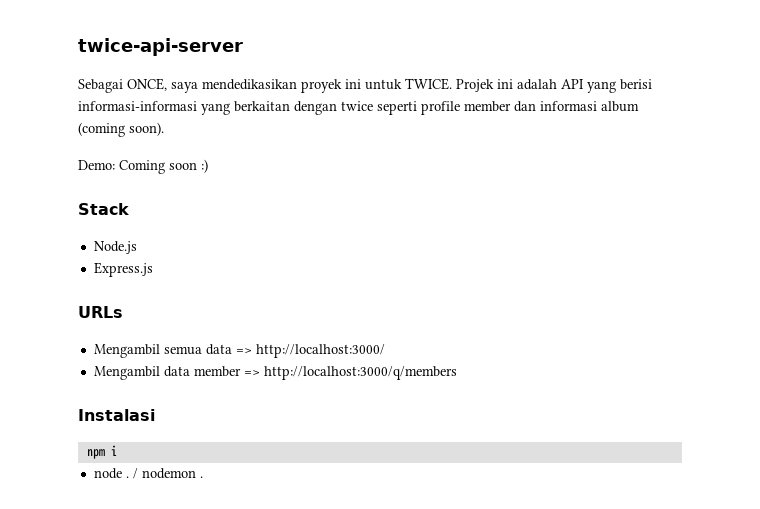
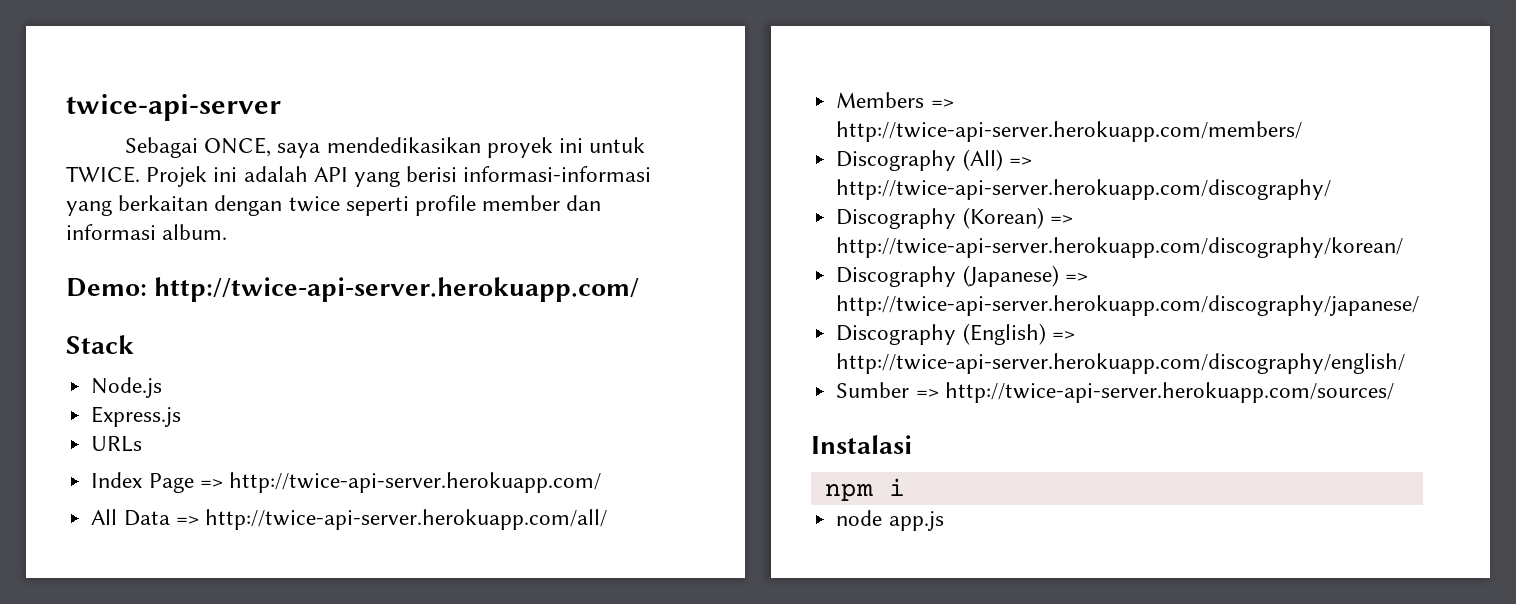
- Projek ini adalah API yang berisi informasi-informasi yang berkaitan dengan twice seperti profile member dan informasi album (coming soon).
- Demo: Coming soon :)
+ Projek ini adalah API yang berisi informasi-informasi yang berkaitan dengan twice seperti profile member dan informasi album.
+ Demo: http://twice-api-server.herokuapp.com/
  Stack
  Node.js
  Express.js
  URLs
- Mengambil semua data => http://localhost:3000/
- Mengambil data member => http://localhost:3000/q/members
+ Index Page => http://twice-api-server.herokuapp.com/
+ All Data => http://twice-api-server.herokuapp.com/all/
+ Members => http://twice-api-server.herokuapp.com/members/
+ Discography (All) => http://twice-api-server.herokuapp.com/discography/
+ Discography (Korean) => http://twice-api-server.herokuapp.com/discography/korean/
+ Discography (Japanese) => http://twice-api-server.herokuapp.com/discography/japanese/
+ Discography (English) => http://twice-api-server.herokuapp.com/discography/english/
+ Sumber => http://twice-api-server.herokuapp.com/sources/
- node . / nodemon .
+ node app.js

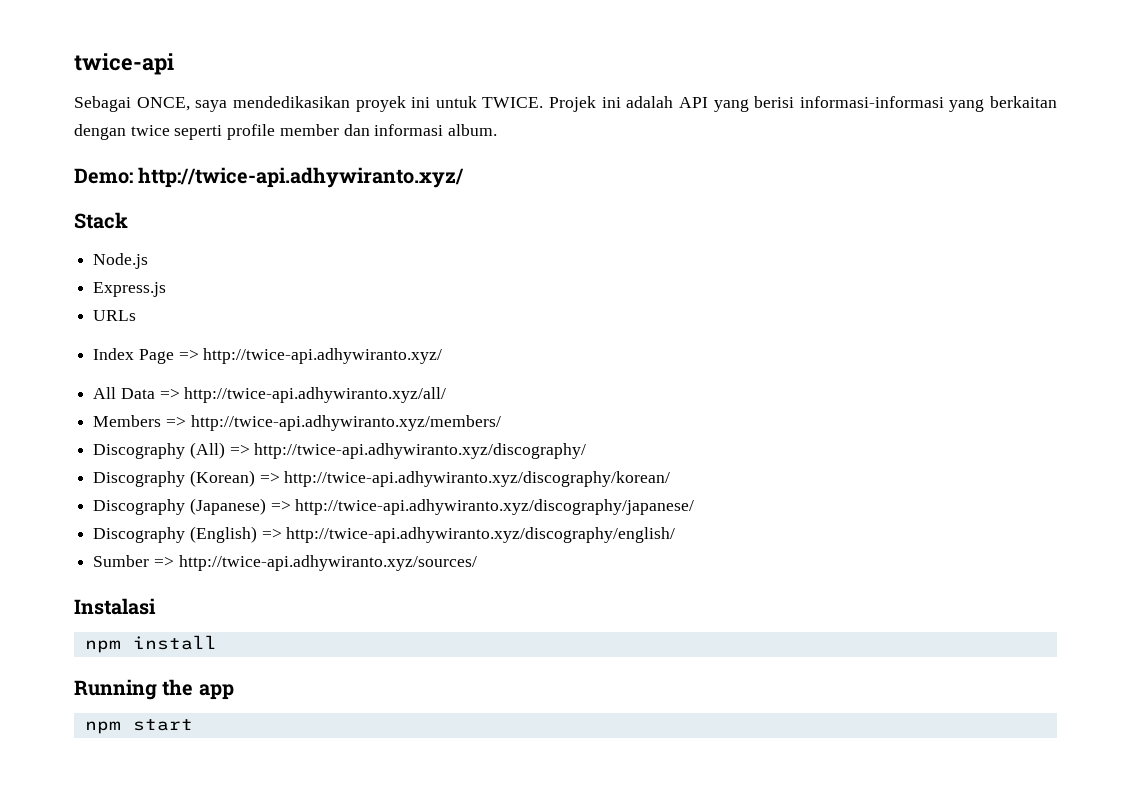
- twice-api-server
+ twice-api
- Demo: http://twice-api-server.herokuapp.com/
+ Demo: http://twice-api.adhywiranto.xyz/
- Index Page => http://twice-api-server.herokuapp.com/
+ Index Page => http://twice-api.adhywiranto.xyz/
- All Data => http://twice-api-server.herokuapp.com/all/
+ All Data => http://twice-api.adhywiranto.xyz/all/
- Members => http://twice-api-server.herokuapp.com/members/
+ Members => http://twice-api.adhywiranto.xyz/members/
- Discography (All) => http://twice-api-server.herokuapp.com/discography/
+ Discography (All) => http://twice-api.adhywiranto.xyz/discography/
- Discography (Korean) => http://twice-api-server.herokuapp.com/discography/korean/
+ Discography (Korean) => http://twice-api.adhywiranto.xyz/discography/korean/
- Discography (Japanese) => http://twice-api-server.herokuapp.com/discography/japanese/
+ Discography (Japanese) => http://twice-api.adhywiranto.xyz/discography/japanese/
- Discography (English) => http://twice-api-server.herokuapp.com/discography/english/
+ Discography (English) => http://twice-api.adhywiranto.xyz/discography/english/
- Sumber => http://twice-api-server.herokuapp.com/sources/
+ Sumber => http://twice-api.adhywiranto.xyz/sources/
- npm i
- node app.js
+ npm install
+ Running the app
+ npm start

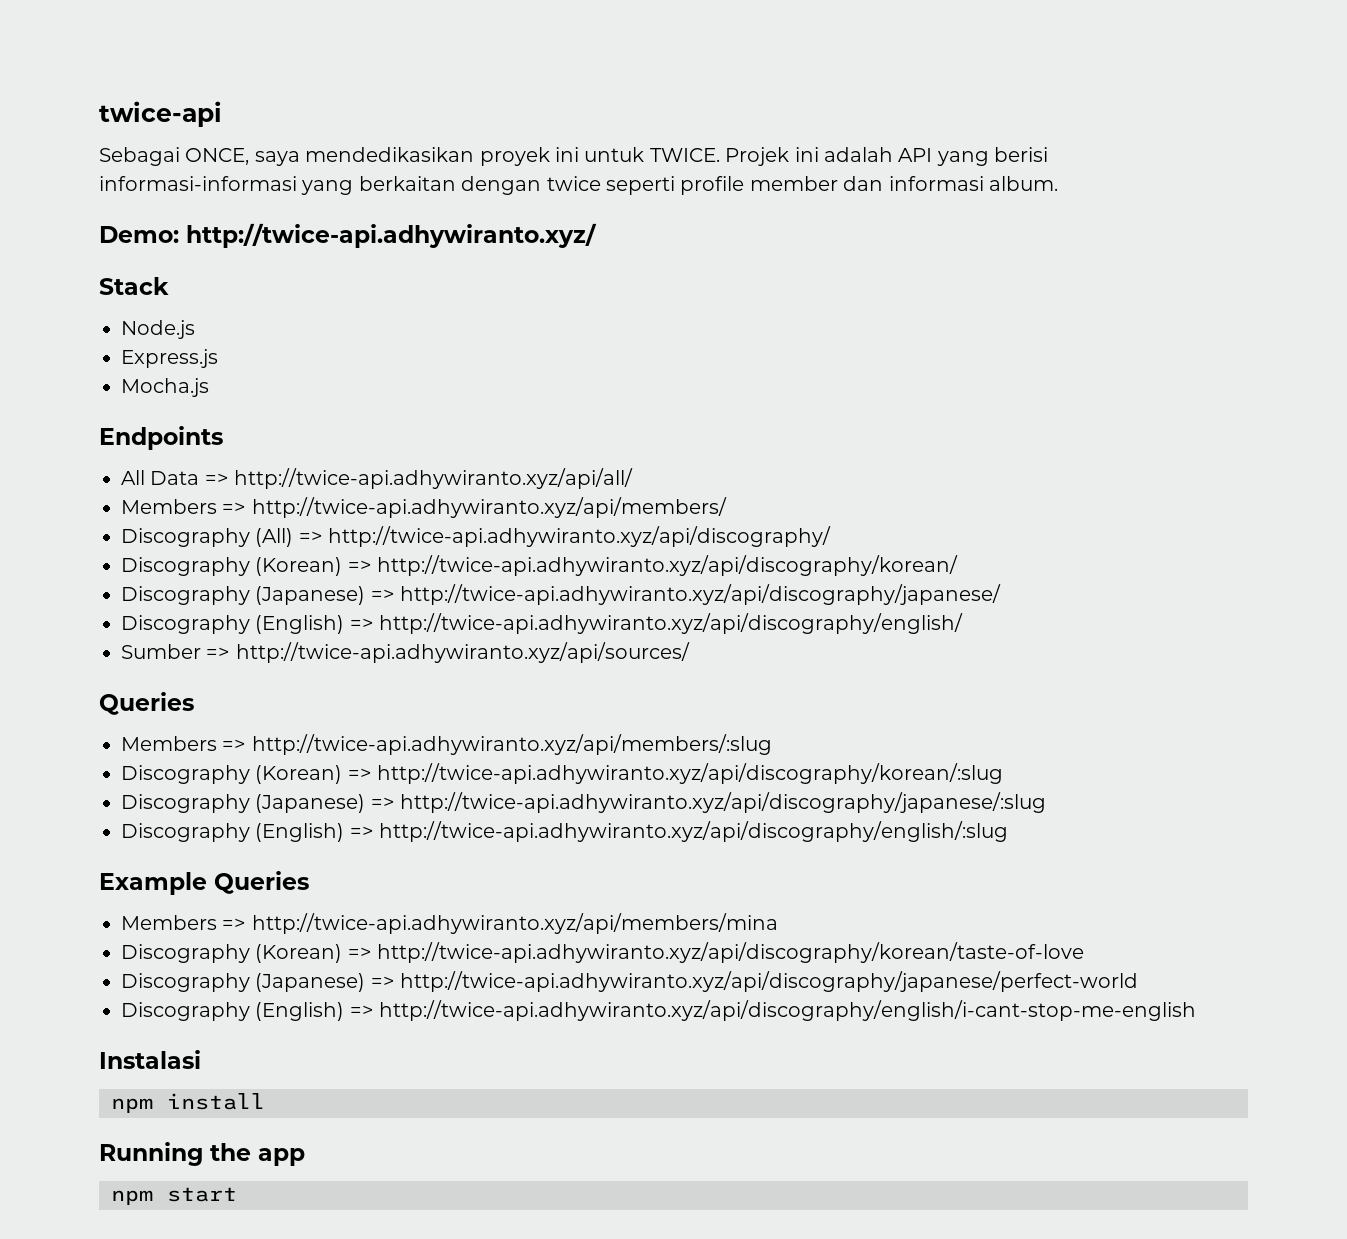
- URLs
- Index Page => http://twice-api.adhywiranto.xyz/
+ Mocha.js
+ Endpoints
- All Data => http://twice-api.adhywiranto.xyz/all/
- Members => http://twice-api.adhywiranto.xyz/members/
+ All Data => http://twice-api.adhywiranto.xyz/api/all/
+ Members => http://twice-api.adhywiranto.xyz/api/members/
- Discography (All) => http://twice-api.adhywiranto.xyz/discography/
- Discography (Korean) => http://twice-api.adhywiranto.xyz/discography/korean/
- Discography (Japanese) => http://twice-api.adhywiranto.xyz/discography/japanese/
- Discography (English) => http://twice-api.adhywiranto.xyz/discography/english/
+ Discography (All) => http://twice-api.adhywiranto.xyz/api/discography/
+ Discography (Korean) => http://twice-api.adhywiranto.xyz/api/discography/korean/
+ Discography (Japanese) => http://twice-api.adhywiranto.xyz/api/discography/japanese/
+ Discography (English) => http://twice-api.adhywiranto.xyz/api/discography/english/
- Sumber => http://twice-api.adhywiranto.xyz/sources/
+ Sumber => http://twice-api.adhywiranto.xyz/api/sources/
+ Queries
+ Members => http://twice-api.adhywiranto.xyz/api/members/:slug
+ Discography (Korean) => http://twice-api.adhywiranto.xyz/api/discography/korean/:slug
+ Discography (Japanese) => http://twice-api.adhywiranto.xyz/api/discography/japanese/:slug
+ Discography (English) => http://twice-api.adhywiranto.xyz/api/discography/english/:slug
+ Example Queries
+ Members => http://twice-api.adhywiranto.xyz/api/members/mina
+ Discography (Korean) => http://twice-api.adhywiranto.xyz/api/discography/korean/taste-of-love
+ Discography (Japanese) => http://twice-api.adhywiranto.xyz/api/discography/japanese/perfect-world
+ Discography (English) => http://twice-api.adhywiranto.xyz/api/discography/english/i-cant-stop-me-english

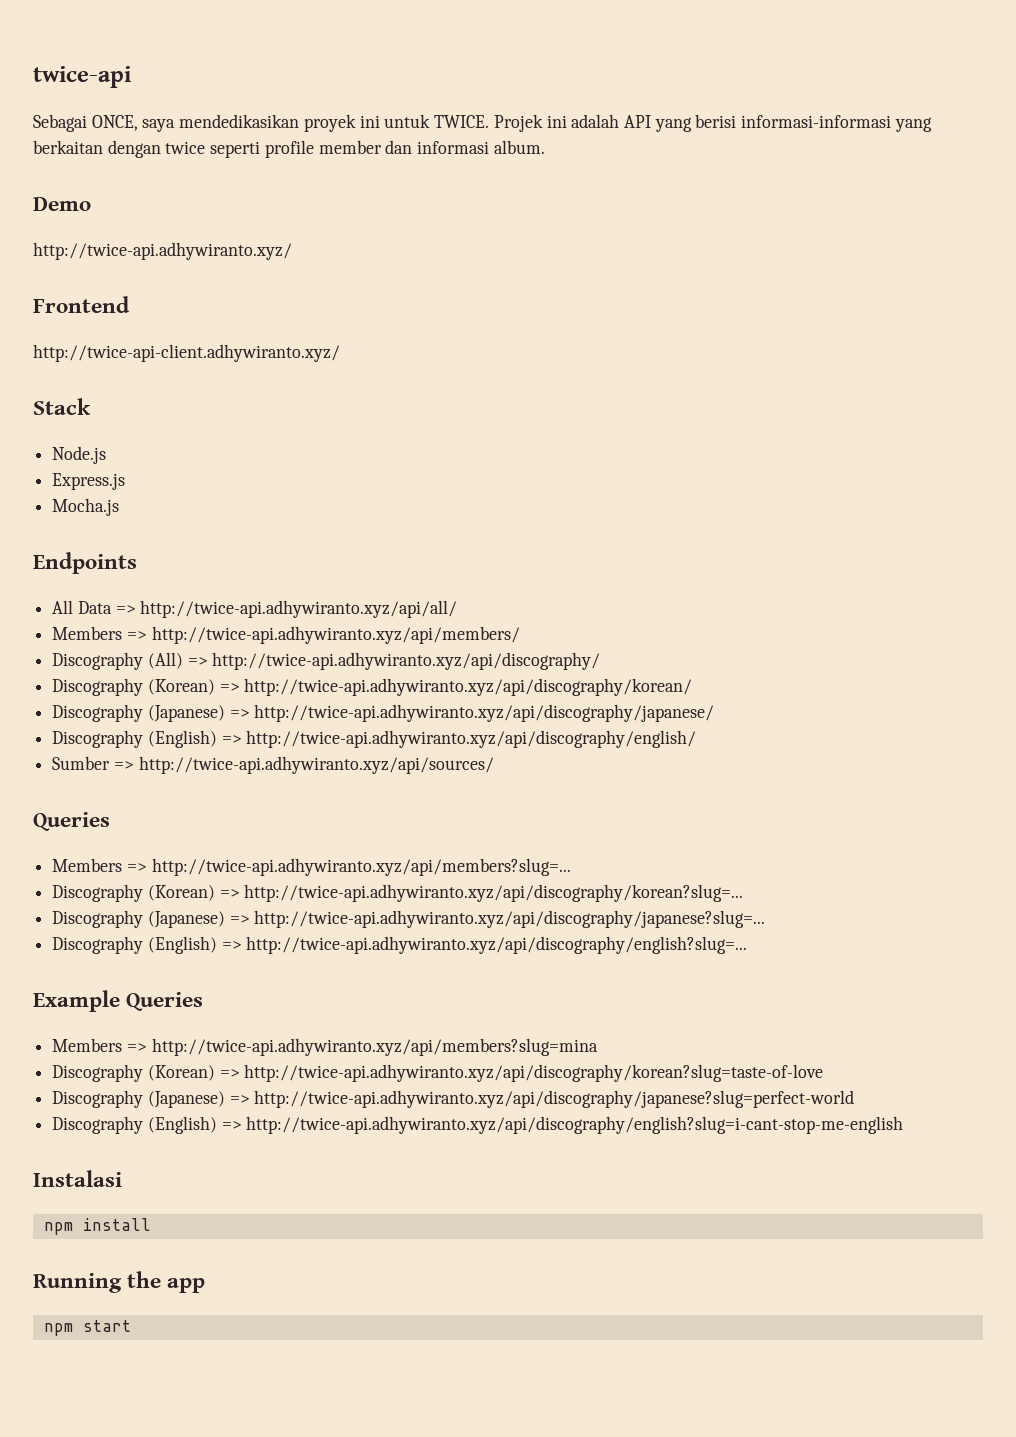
- Demo: http://twice-api.adhywiranto.xyz/
+ Demo
+ http://twice-api.adhywiranto.xyz/
+ Frontend
+ http://twice-api-client.adhywiranto.xyz/
- Members => http://twice-api.adhywiranto.xyz/api/members/:slug
- Discography (Korean) => http://twice-api.adhywiranto.xyz/api/discography/korean/:slug
- Discography (Japanese) => http://twice-api.adhywiranto.xyz/api/discography/japanese/:slug
- Discography (English) => http://twice-api.adhywiranto.xyz/api/discography/english/:slug
+ Members => http://twice-api.adhywiranto.xyz/api/members?slug=...
+ Discography (Korean) => http://twice-api.adhywiranto.xyz/api/discography/korean?slug=...
+ Discography (Japanese) => http://twice-api.adhywiranto.xyz/api/discography/japanese?slug=...
+ Discography (English) => http://twice-api.adhywiranto.xyz/api/discography/english?slug=...
- Members => http://twice-api.adhywiranto.xyz/api/members/mina
- Discography (Korean) => http://twice-api.adhywiranto.xyz/api/discography/korean/taste-of-love
- Discography (Japanese) => http://twice-api.adhywiranto.xyz/api/discography/japanese/perfect-world
- Discography (English) => http://twice-api.adhywiranto.xyz/api/discography/english/i-cant-stop-me-english
+ Members => http://twice-api.adhywiranto.xyz/api/members?slug=mina
+ Discography (Korean) => http://twice-api.adhywiranto.xyz/api/discography/korean?slug=taste-of-love
+ Discography (Japanese) => http://twice-api.adhywiranto.xyz/api/discography/japanese?slug=perfect-world
+ Discography (English) => http://twice-api.adhywiranto.xyz/api/discography/english?slug=i-cant-stop-me-english

